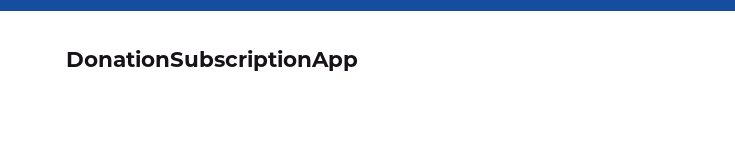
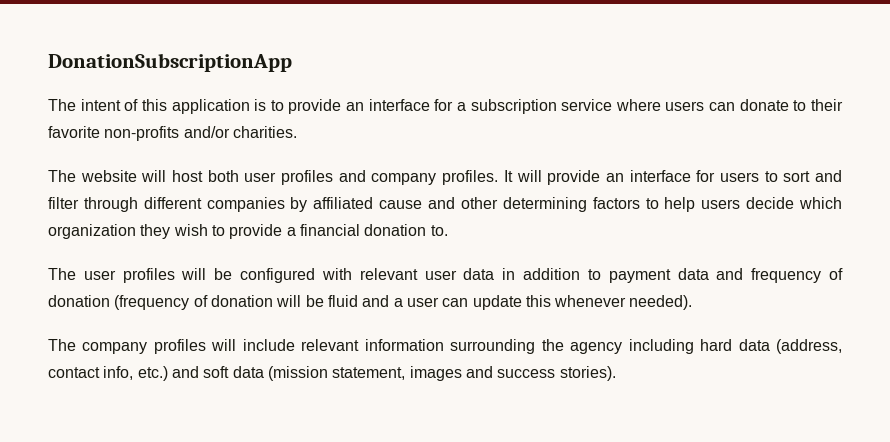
+ The intent of this application is to provide an interface for a subscription service where users can donate to their favorite non-profits and/or charities.
+ The website will host both user profiles and company profiles. It will provide an interface for users to sort and filter through different companies by affiliated cause and other determining factors to help users decide which organization they wish to provide a financial donation to.
+ The user profiles will be configured with relevant user data in addition to payment data and frequency of donation (frequency of donation will be fluid and a user can update this whenever needed).
+ The company profiles will include relevant information surrounding the agency including hard data (address, contact info, etc.) and soft data (mission statement, images and success stories).

